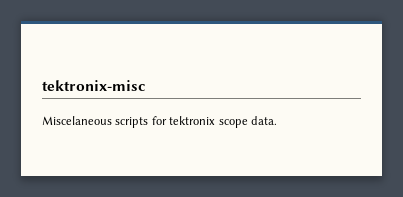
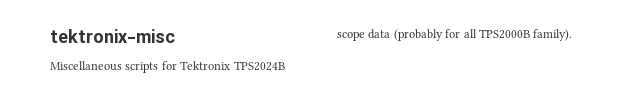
- Miscelaneous scripts for tektronix scope data.
+ Miscellaneous scripts for Tektronix TPS2024B scope data (probably for all TPS2000B family).

